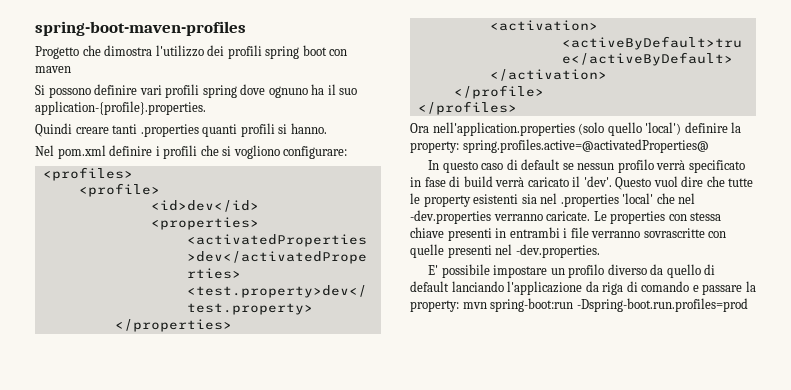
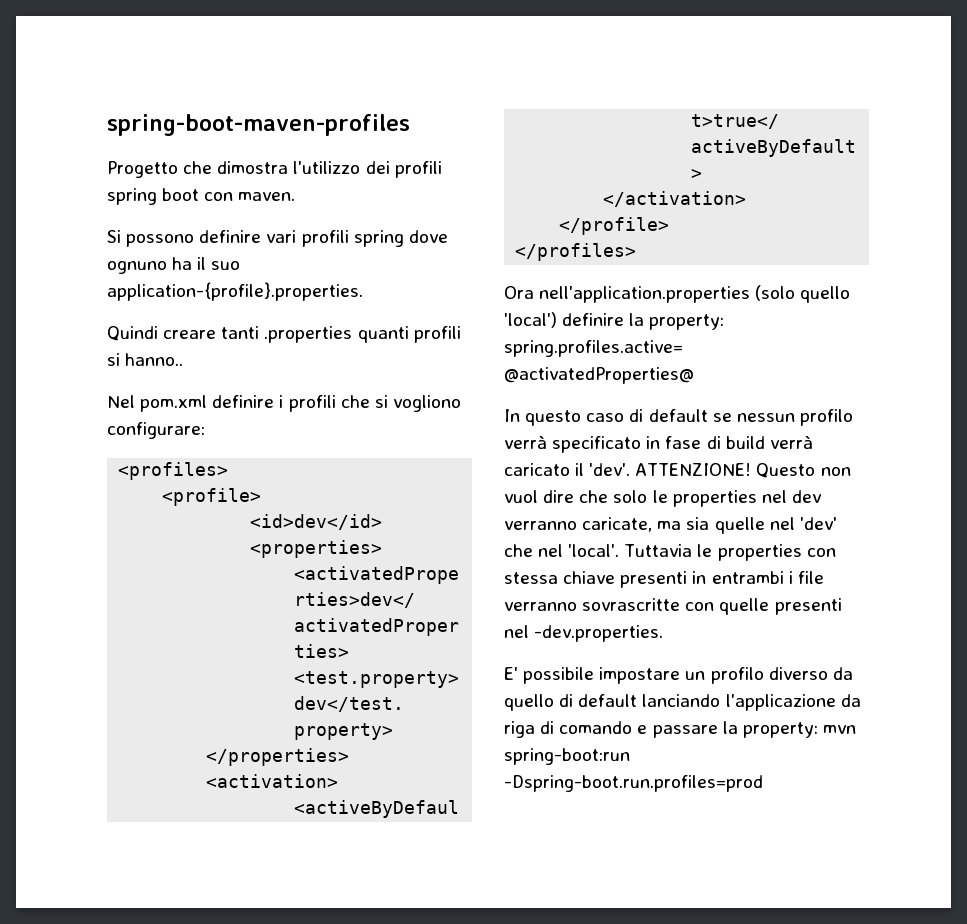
- Progetto che dimostra l'utilizzo dei profili spring boot con maven
+ Progetto che dimostra l'utilizzo dei profili spring boot con maven.
- Quindi creare tanti .properties quanti profili si hanno.
+ Quindi creare tanti .properties quanti profili si hanno..
- Questo vuol dire che tutte le property esistenti sia nel .properties 'local' che nel -dev.properties verranno caricate. Le properties con stessa chiave presenti in entrambi i file verranno sovrascritte con quelle presenti nel -dev.properties.
+ ATTENZIONE! Questo non vuol dire che solo le properties nel dev verranno caricate, ma sia quelle nel 'dev' che nel 'local'. Tuttavia le properties con stessa chiave presenti in entrambi i file verranno sovrascritte con quelle presenti nel -dev.properties.

